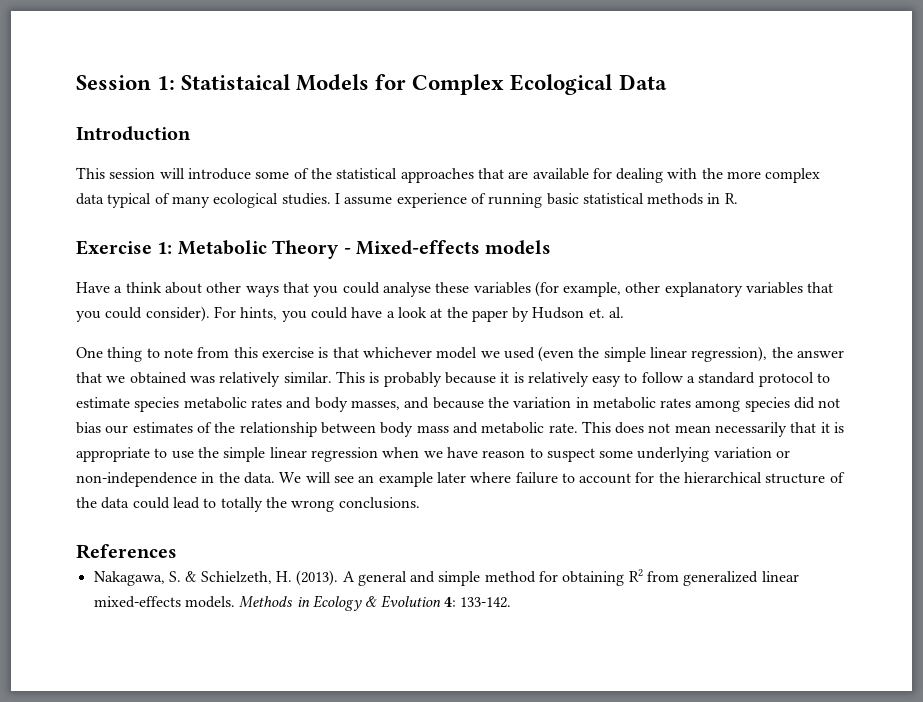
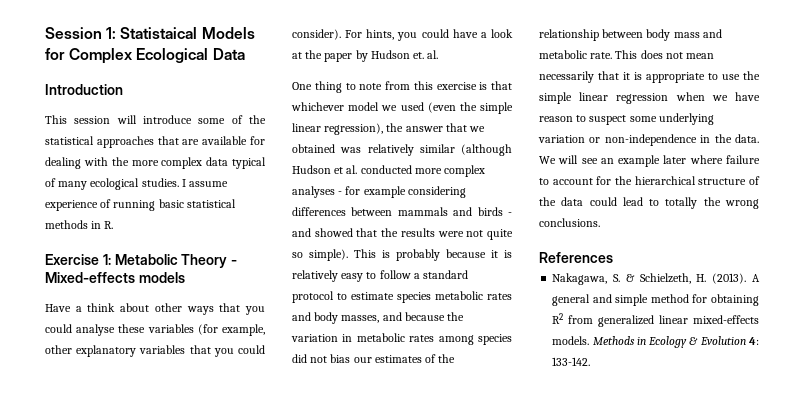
- One thing to note from this exercise is that whichever model we used (even the simple linear regression), the answer that we obtained was relatively similar.
+ One thing to note from this exercise is that whichever model we used (even the simple linear regression), the answer that we obtained was relatively similar (although Hudson et al. conducted more complex analyses - for example considering differences between mammals and birds - and showed that the results were not quite so simple).

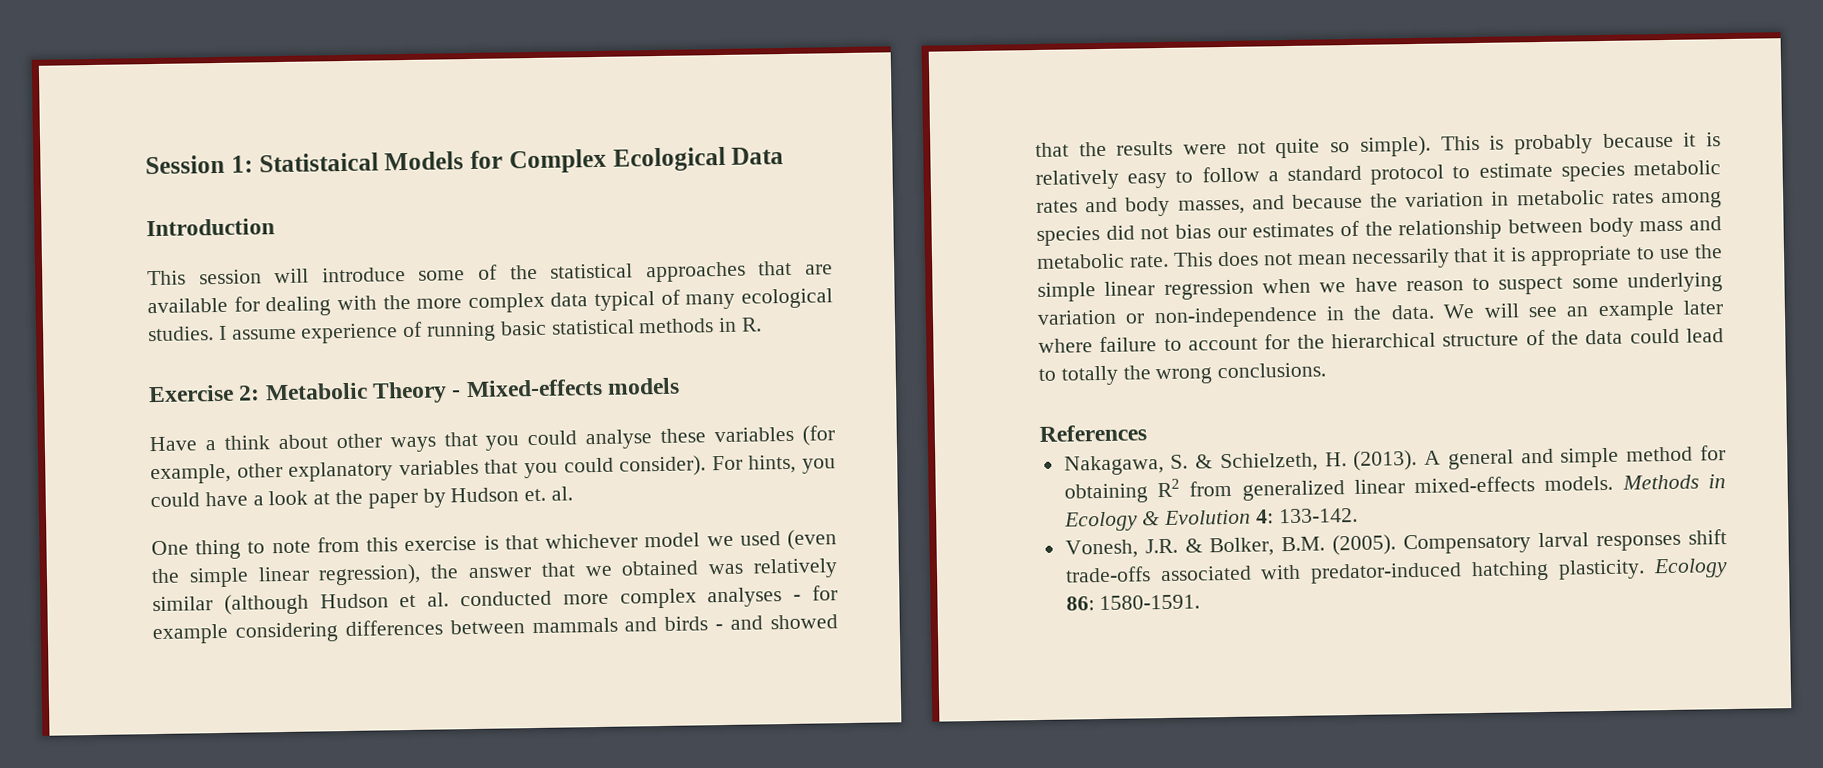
- Exercise 1: Metabolic Theory - Mixed-effects models
+ Exercise 2: Metabolic Theory - Mixed-effects models
+ Vonesh, J.R. & Bolker, B.M. (2005). Compensatory larval responses shift trade-offs associated with predator-induced hatching plasticity. Ecology 86: 1580-1591.

